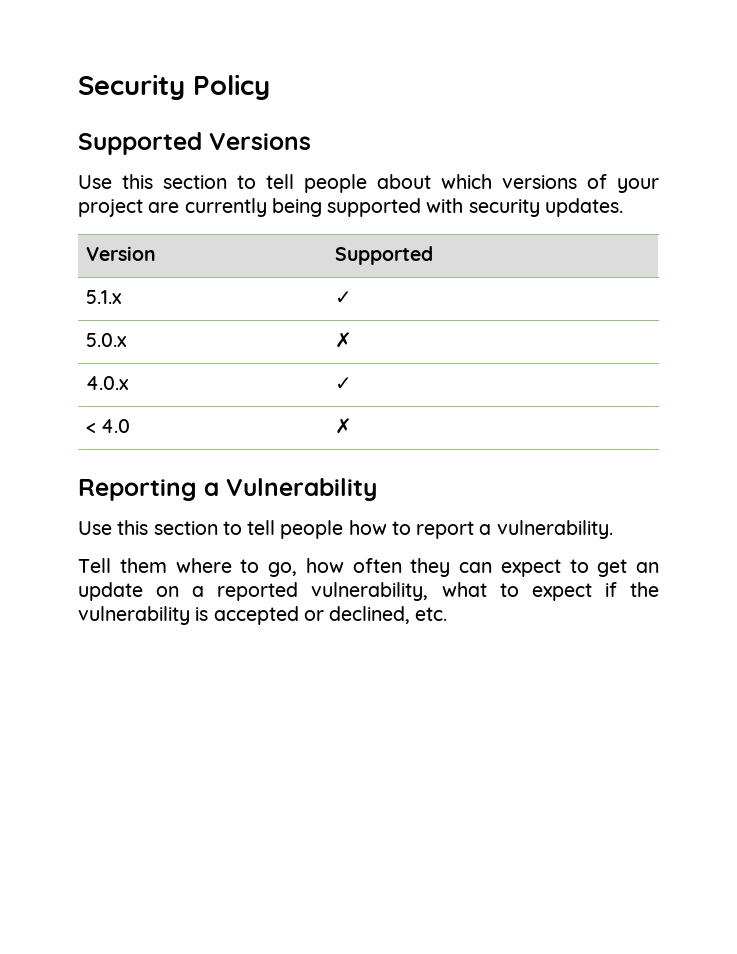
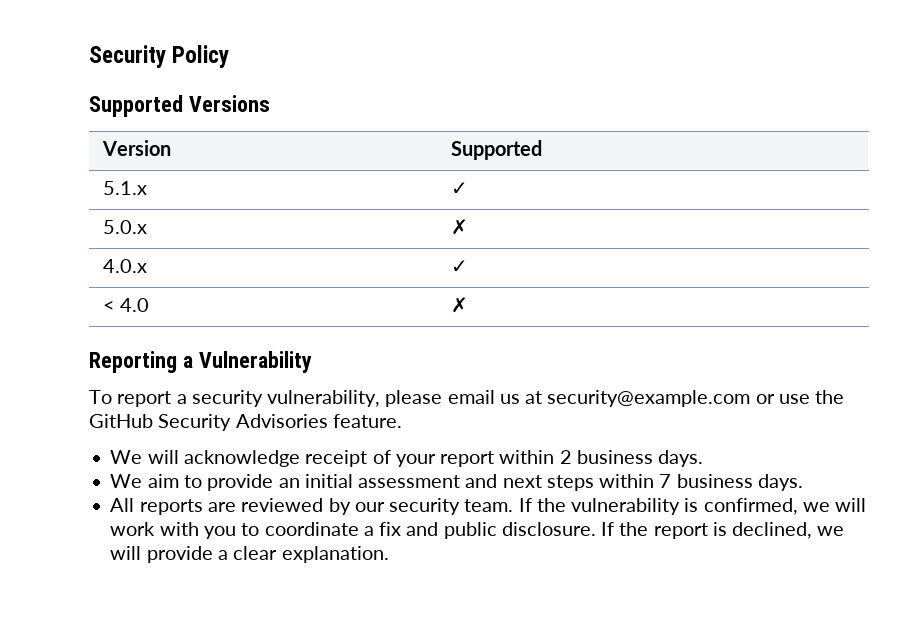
- Use this section to tell people about which versions of your project are currently being supported with security updates.
- Use this section to tell people how to report a vulnerability.
- Tell them where to go, how often they can expect to get an update on a reported vulnerability, what to expect if the vulnerability is accepted or declined, etc.
+ To report a security vulnerability, please email us at security@example.com or use the GitHub Security Advisories feature.
+ We will acknowledge receipt of your report within 2 business days.
+ We aim to provide an initial assessment and next steps within 7 business days.
+ All reports are reviewed by our security team. If the vulnerability is confirmed, we will work with you to coordinate a fix and public disclosure. If the report is declined, we will provide a clear explanation.

